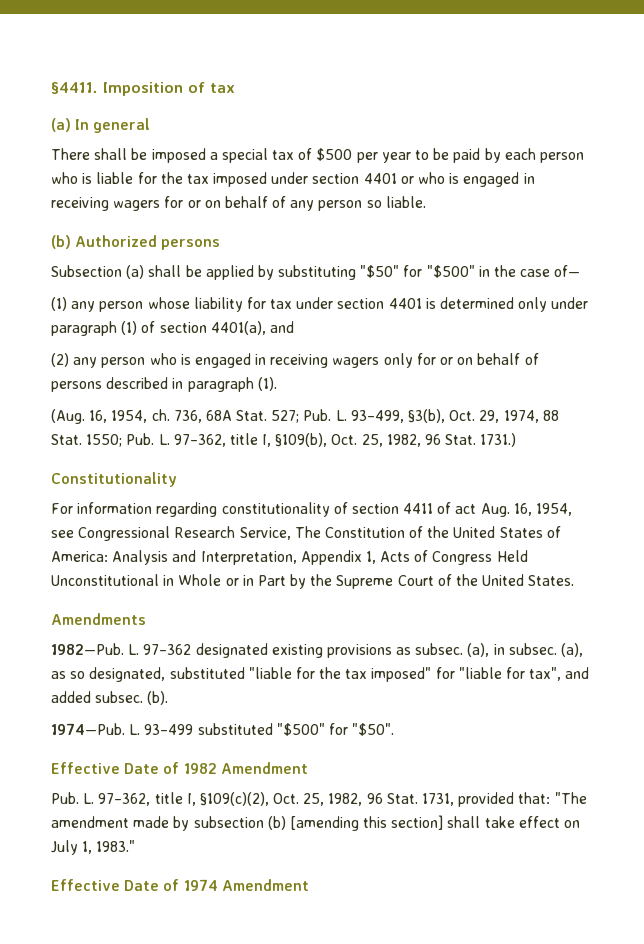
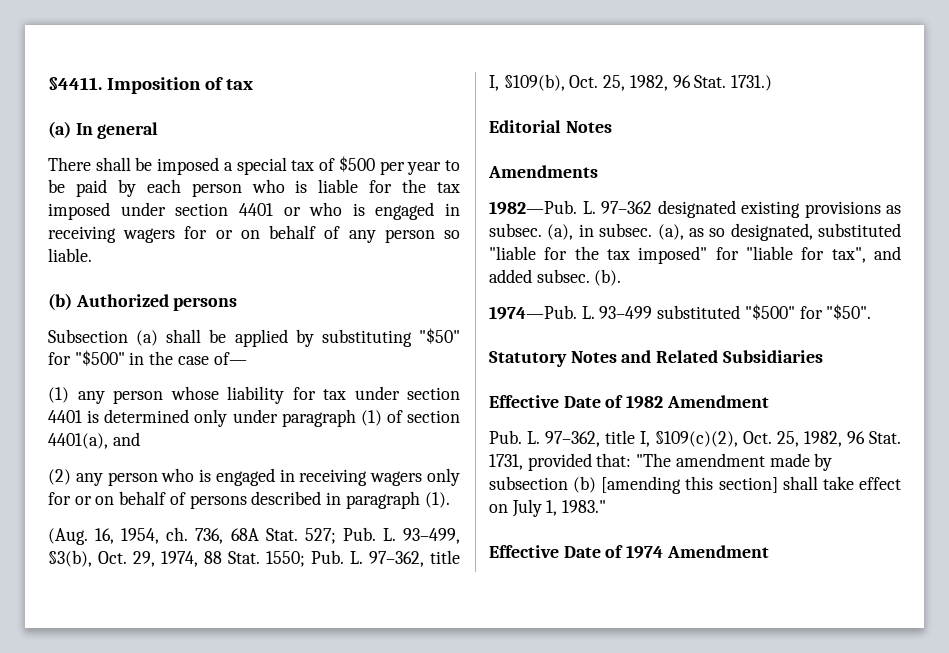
- Constitutionality
- For information regarding constitutionality of section 4411 of act Aug. 16, 1954, see Congressional Research Service, The Constitution of the United States of America: Analysis and Interpretation, Appendix 1, Acts of Congress Held Unconstitutional in Whole or in Part by the Supreme Court of the United States.
+ Editorial Notes
+ Statutory Notes and Related Subsidiaries

